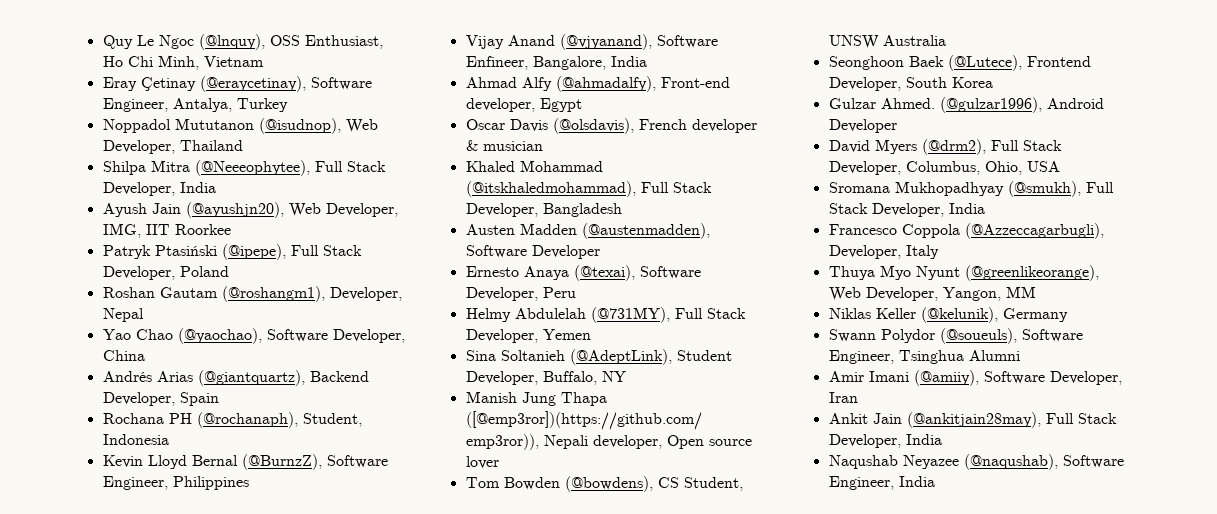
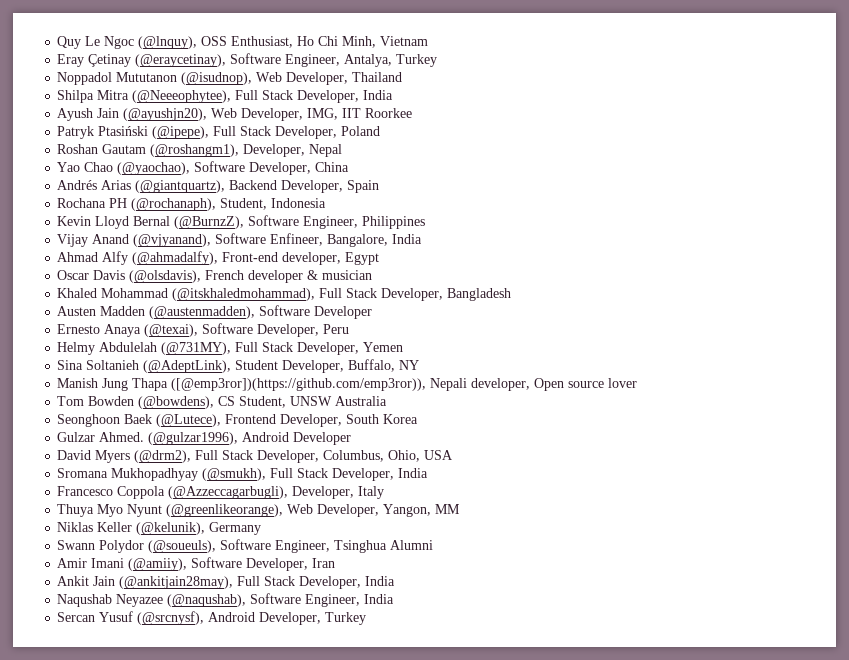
+ Sercan Yusuf (@srcnysf), Android Developer, Turkey

